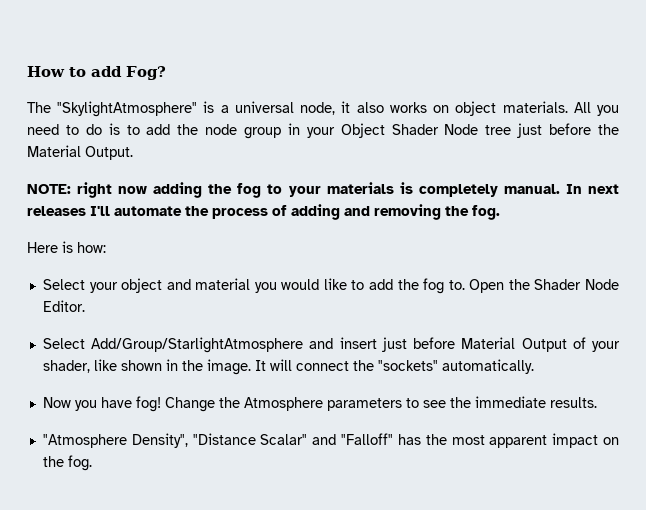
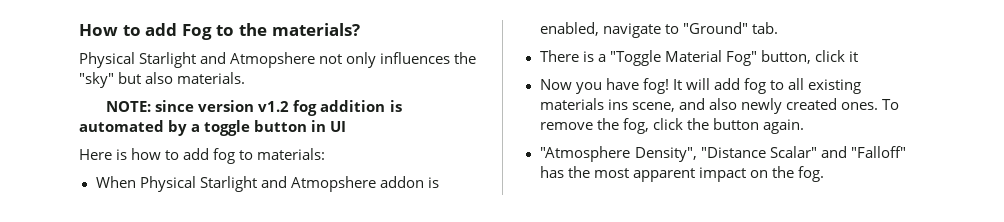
- How to add Fog?
- The "SkylightAtmosphere" is a universal node, it also works on object materials. All you need to do is to add the node group in your Object Shader Node tree just before the Material Output.
- NOTE: right now adding the fog to your materials is completely manual. In next releases I'll automate the process of adding and removing the fog.
- Here is how:
- Select your object and material you would like to add the fog to. Open the Shader Node Editor.
- Select Add/Group/StarlightAtmosphere and insert just before Material Output of your shader, like shown in the image. It will connect the "sockets" automatically.
- Now you have fog! Change the Atmosphere parameters to see the immediate results.
+ How to add Fog to the materials?
+ Physical Starlight and Atmopshere not only influences the "sky" but also materials.
+ NOTE: since version v1.2 fog addition is automated by a toggle button in UI
+ Here is how to add fog to materials:
+ When Physical Starlight and Atmopshere addon is enabled, navigate to "Ground" tab.
+ There is a "Toggle Material Fog" button, click it
+ Now you have fog! It will add fog to all existing materials ins scene, and also newly created ones. To remove the fog, click the button again.

